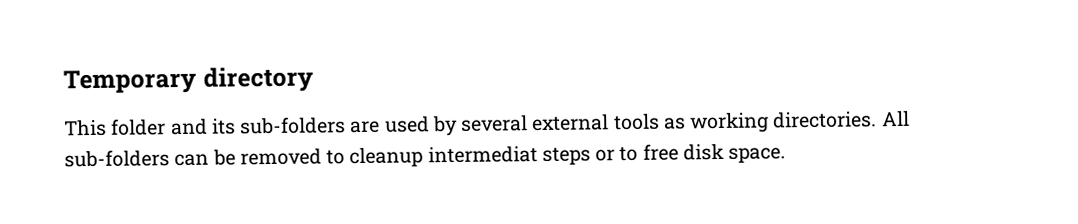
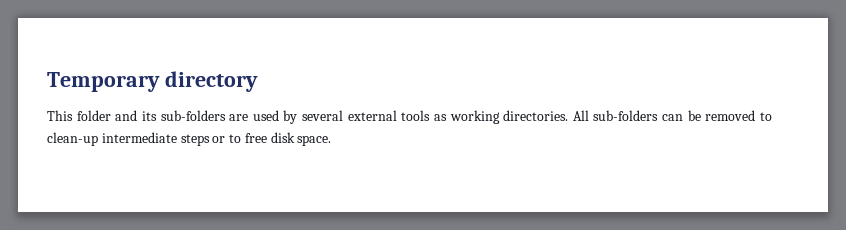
- All sub-folders can be removed to cleanup intermediat steps or to free disk space.
+ All sub-folders can be removed to clean-up intermediate steps or to free disk space.

